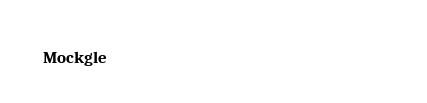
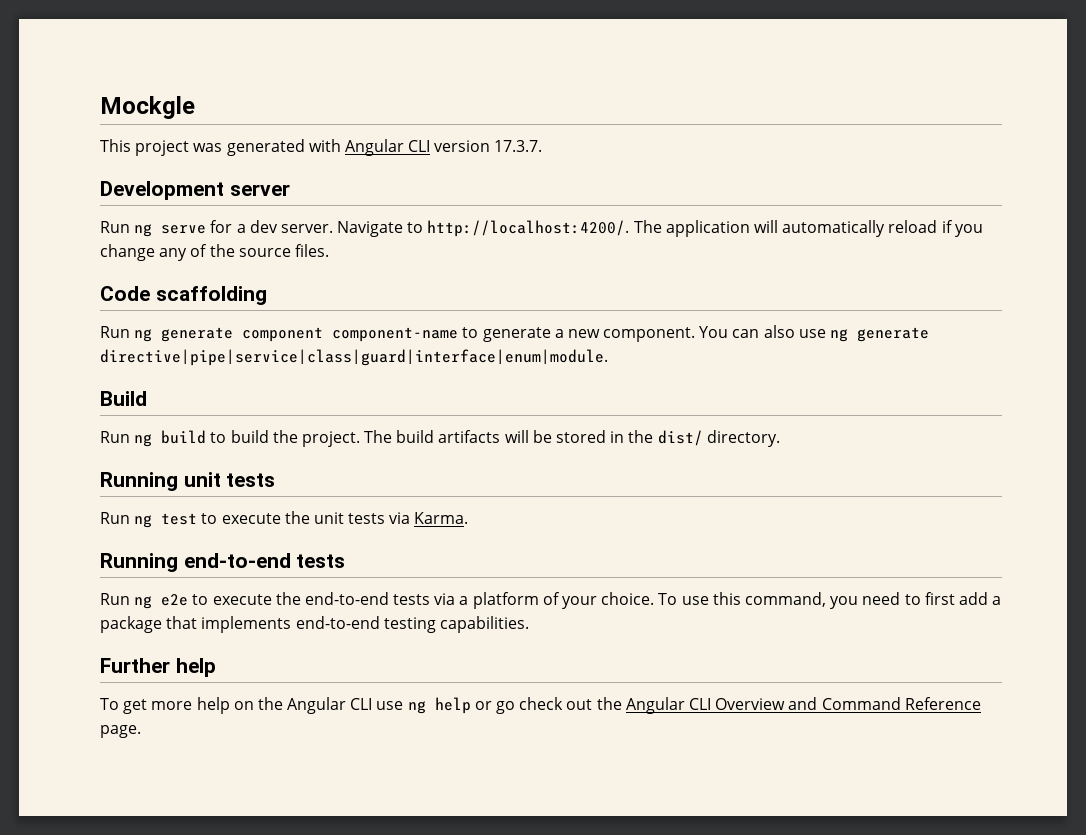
+ This project was generated with Angular CLI version 17.3.7.
+ Development server
+ Run ng serve for a dev server. Navigate to http://localhost:4200/. The application will automatically reload if you change any of the source files.
+ Code scaffolding
+ Run ng generate component component-name to generate a new component. You can also use ng generate directive|pipe|service|class|guard|interface|enum|module.
+ Build
+ Run ng build to build the project. The build artifacts will be stored in the dist/ directory.
+ Running unit tests
+ Run ng test to execute the unit tests via Karma.
+ Running end-to-end tests
+ Run ng e2e to execute the end-to-end tests via a platform of your choice. To use this command, you need to first add a package that implements end-to-end testing capabilities.
+ Further help
+ To get more help on the Angular CLI use ng help or go check out the Angular CLI Overview and Command Reference page.

